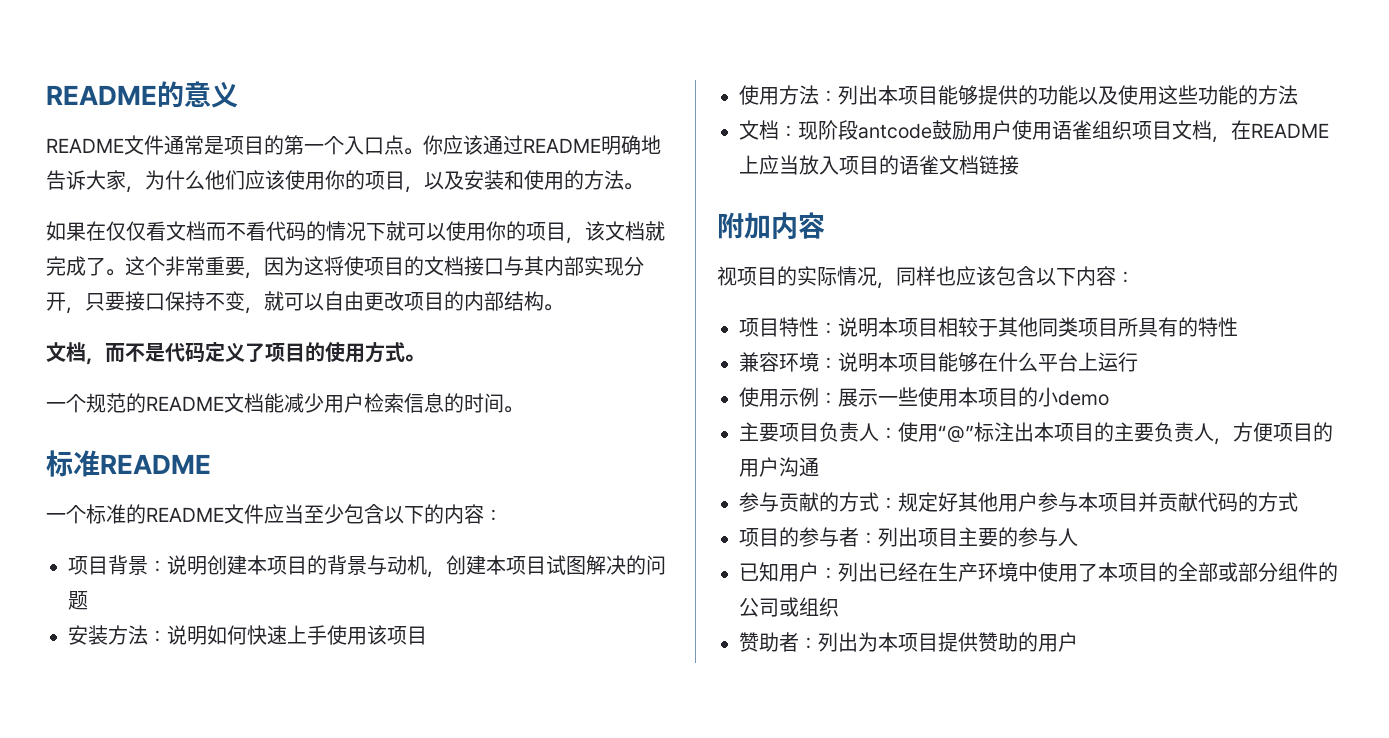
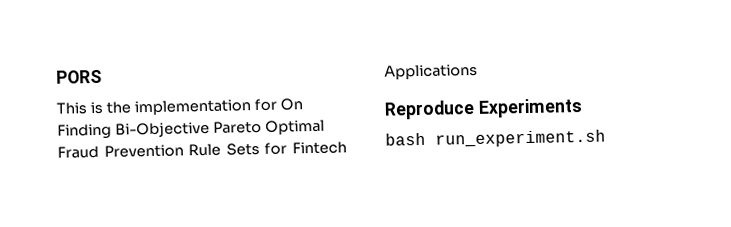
- README的意义
- README文件通常是项目的第一个入口点。你应该通过README明确地告诉大家，为什么他们应该使用你的项目，以及安装和使用的方法。
- 如果在仅仅看文档而不看代码的情况下就可以使用你的项目，该文档就完成了。这个非常重要，因为这将使项目的文档接口与其内部实现分开，只要接口保持不变，就可以自由更改项目的内部结构。
- 文档，而不是代码定义了项目的使用方式。
- 一个规范的README文档能减少用户检索信息的时间。
- 标准README
- 一个标准的README文件应当至少包含以下的内容：
- 项目背景：说明创建本项目的背景与动机，创建本项目试图解决的问题
- 安装方法：说明如何快速上手使用该项目
- 使用方法：列出本项目能够提供的功能以及使用这些功能的方法
- 文档：现阶段antcode鼓励用户使用语雀组织项目文档，在README上应当放入项目的语雀文档链接
- 附加内容
- 视项目的实际情况，同样也应该包含以下内容：
- 项目特性：说明本项目相较于其他同类项目所具有的特性
- 兼容环境：说明本项目能够在什么平台上运行
- 使用示例：展示一些使用本项目的小demo
- 主要项目负责人：使用“@”标注出本项目的主要负责人，方便项目的用户沟通
- 参与贡献的方式：规定好其他用户参与本项目并贡献代码的方式
- 项目的参与者：列出项目主要的参与人
- 已知用户：列出已经在生产环境中使用了本项目的全部或部分组件的公司或组织
- 赞助者：列出为本项目提供赞助的用户
+ PORS
+ This is the implementation for On Finding Bi-Objective Pareto Optimal Fraud Prevention Rule Sets for Fintech Applications
+ Reproduce Experiments
+ bash run_experiment.sh

